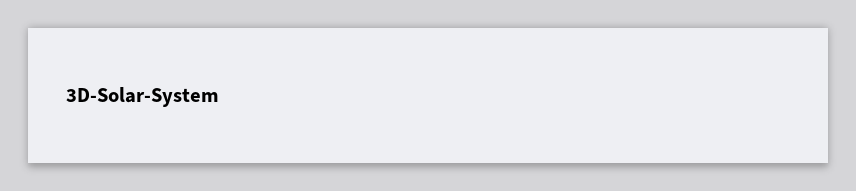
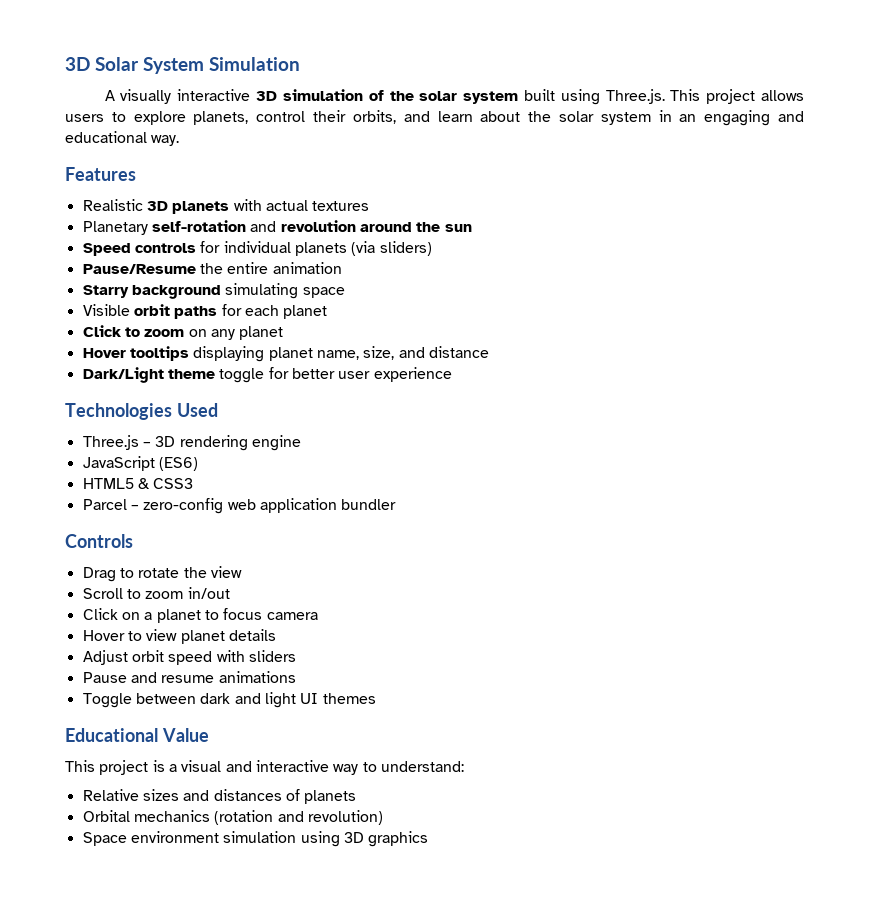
- 3D-Solar-System
+ 3D Solar System Simulation
+ A visually interactive 3D simulation of the solar system built using Three.js. This project allows users to explore planets, control their orbits, and learn about the solar system in an engaging and educational way.
+ Features
+ Realistic 3D planets with actual textures
+ Planetary self-rotation and revolution around the sun
+ Speed controls for individual planets (via sliders)
+ Pause/Resume the entire animation
+ Starry background simulating space
+ Visible orbit paths for each planet
+ Click to zoom on any planet
+ Hover tooltips displaying planet name, size, and distance
+ Dark/Light theme toggle for better user experience
+ Technologies Used
+ Three.js – 3D rendering engine
+ JavaScript (ES6)
+ HTML5 & CSS3
+ Parcel – zero-config web application bundler
+ Controls
+ Drag to rotate the view
+ Scroll to zoom in/out
+ Click on a planet to focus camera
+ Hover to view planet details
+ Adjust orbit speed with sliders
+ Pause and resume animations
+ Toggle between dark and light UI themes
+ Educational Value
+ This project is a visual and interactive way to understand:
+ Relative sizes and distances of planets
+ Orbital mechanics (rotation and revolution)
+ Space environment simulation using 3D graphics

